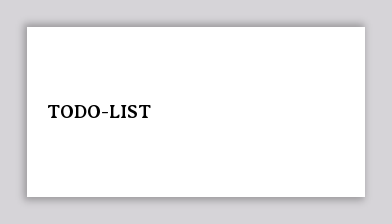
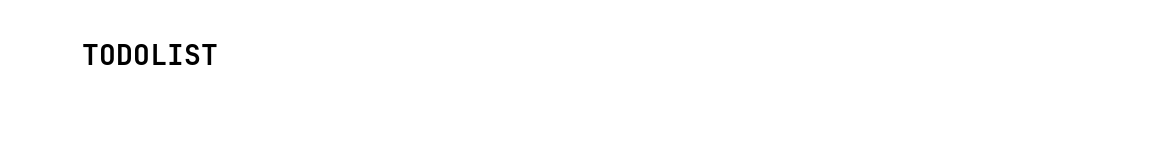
- TODO-LIST
+ TODOLIST

